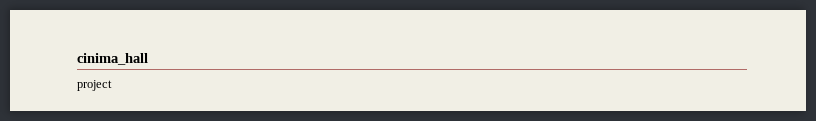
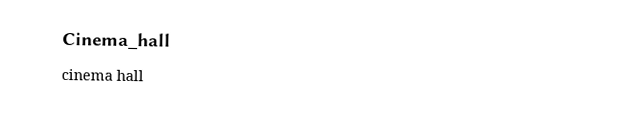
- cinima_hall
- project
+ Cinema_hall
+ cinema hall

